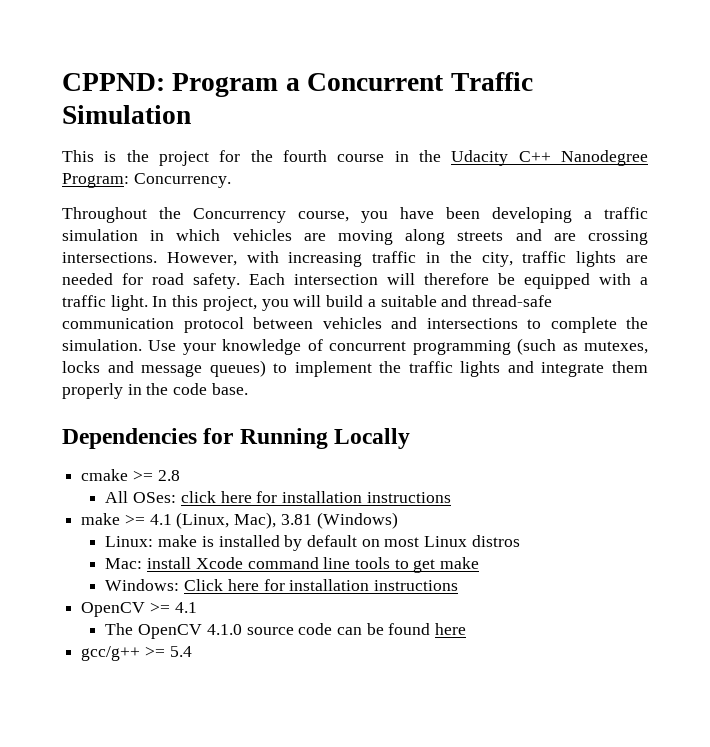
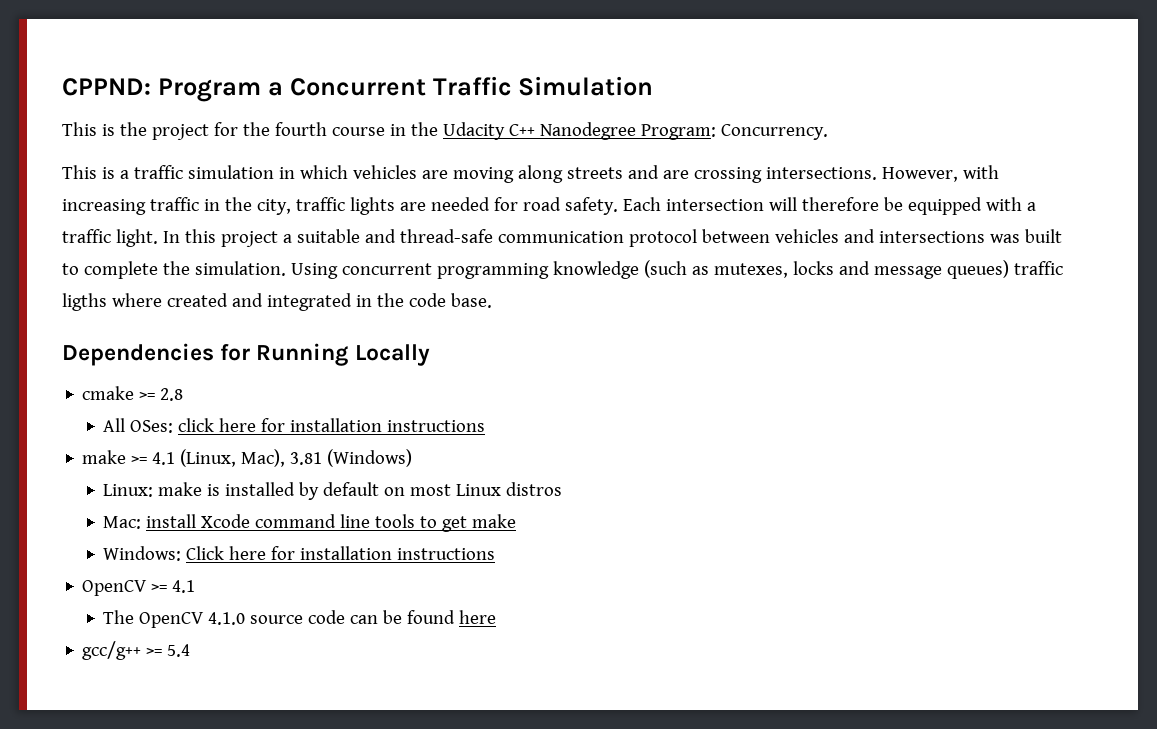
- Throughout the Concurrency course, you have been developing a traffic simulation in which vehicles are moving along streets and are crossing intersections.
+ This is a traffic simulation in which vehicles are moving along streets and are crossing intersections.
- In this project, you will build a suitable and thread-safe communication protocol between vehicles and intersections to complete the simulation.
+ In this project a suitable and thread-safe communication protocol between vehicles and intersections was built to complete the simulation.
- Use your knowledge of concurrent programming (such as mutexes, locks and message queues) to implement the traffic lights and integrate them properly in the code base.
+ Using concurrent programming knowledge (such as mutexes, locks and message queues) traffic ligths where created and integrated in the code base.

